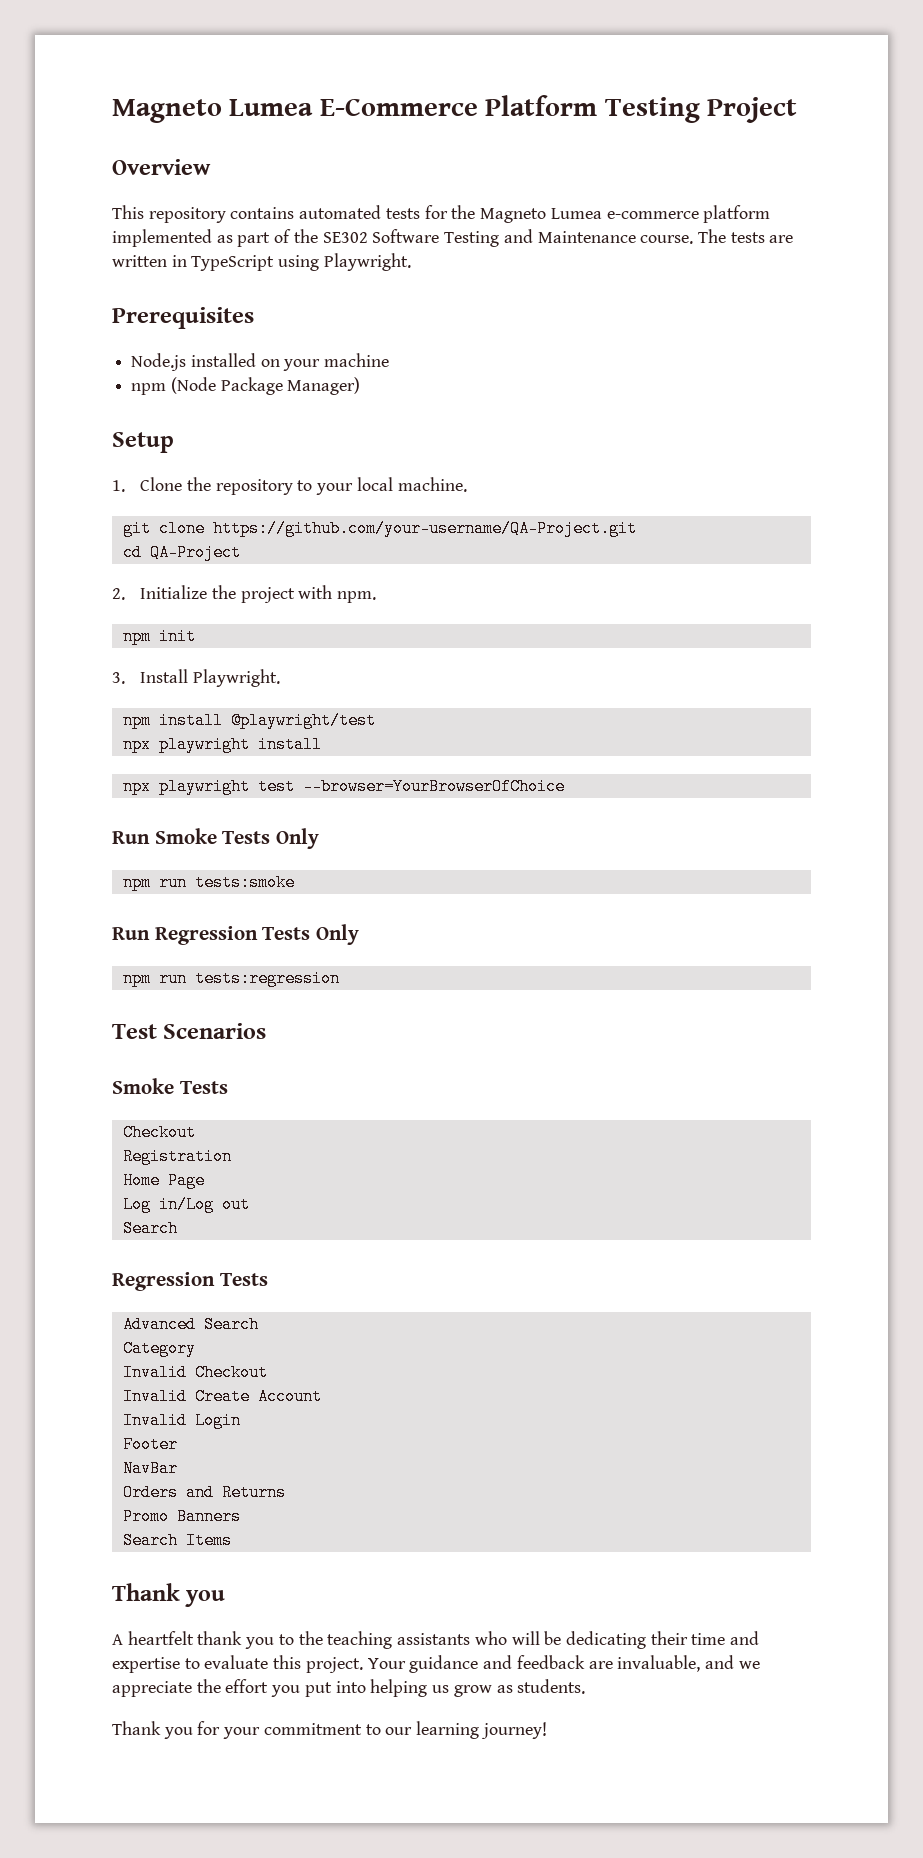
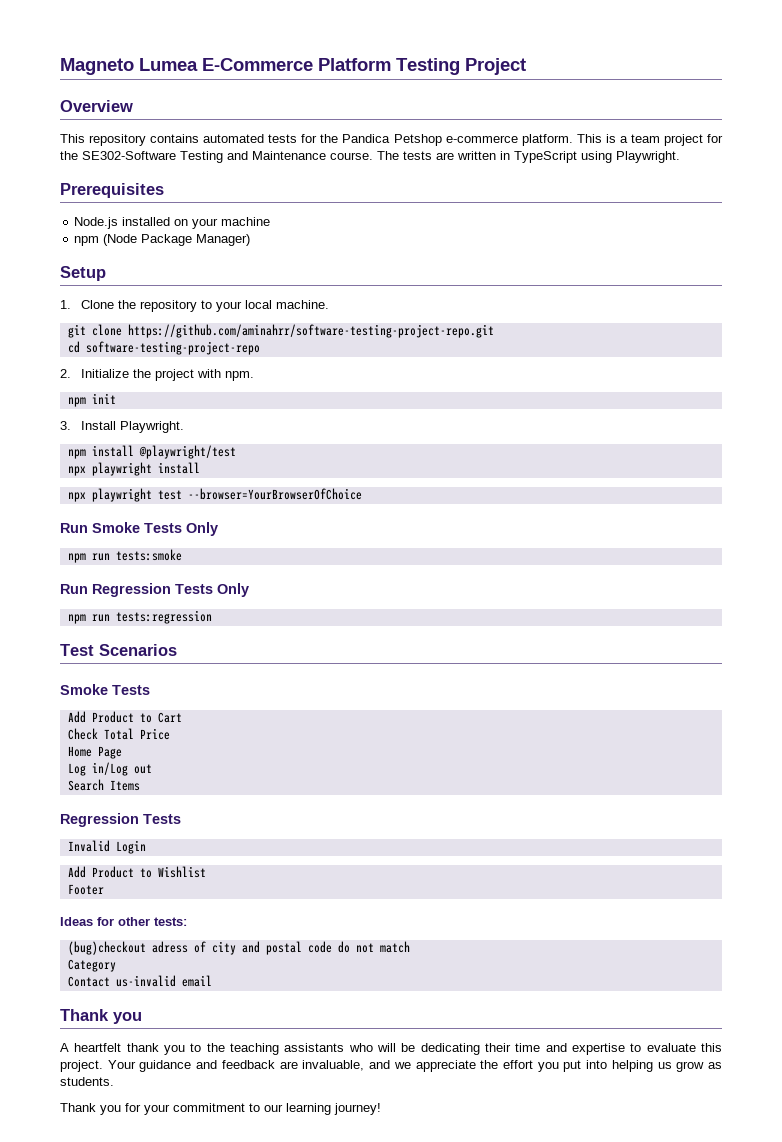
- This repository contains automated tests for the Magneto Lumea e-commerce platform implemented as part of the SE302 Software Testing and Maintenance course.
+ This repository contains automated tests for the Pandica Petshop e-commerce platform. This is a team project for the SE302-Software Testing and Maintenance course.
- git clone https://github.com/your-username/QA-Project.git
+ git clone https://github.com/aminahrr/software-testing-project-repo.git
- cd QA-Project
+ cd software-testing-project-repo
  Test Scenarios
  Smoke Tests
- Checkout
- Registration
+ Add Product to Cart
+ Check Total Price
  Log in/Log out
- Search
+ Search Items
- Advanced Search
+ Invalid Login
+ Add Product to Wishlist
+ Footer
+ Ideas for other tests:
+ (bug)checkout adress of city and postal code do not match
  Category
- Invalid Checkout
- Invalid Create Account
- Invalid Login
- Footer
- NavBar
- Orders and Returns
- Promo Banners
- Search Items
+ Contact us-invalid email

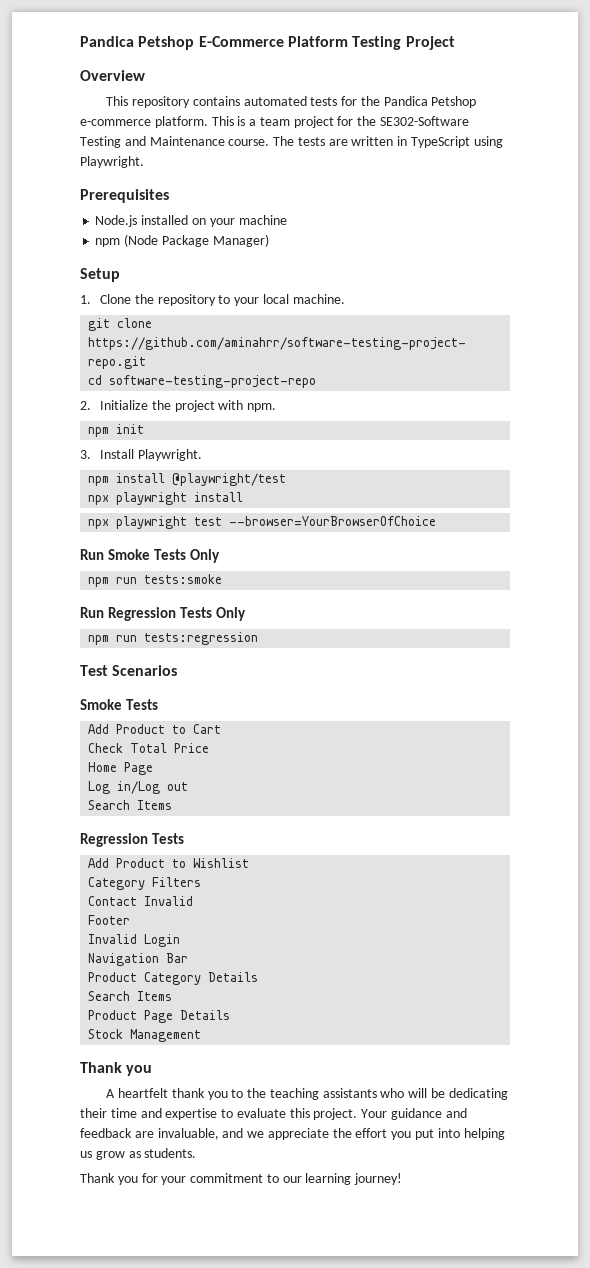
- Magneto Lumea E-Commerce Platform Testing Project
+ Pandica Petshop E-Commerce Platform Testing Project
- Invalid Login
+ Category Filters
+ Contact Invalid
  Footer
- Ideas for other tests:
- (bug)checkout adress of city and postal code do not match
- Category
- Contact us-invalid email
+ Invalid Login
+ Navigation Bar
+ Product Category Details
+ Search Items
+ Product Page Details
+ Stock Management

